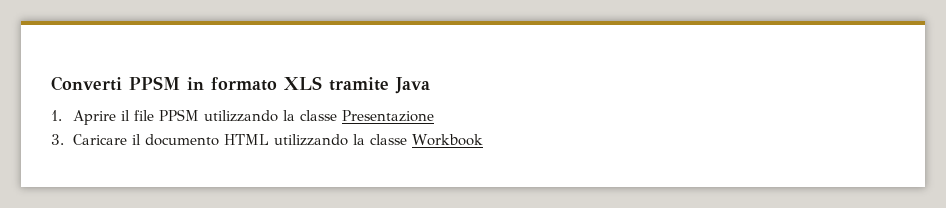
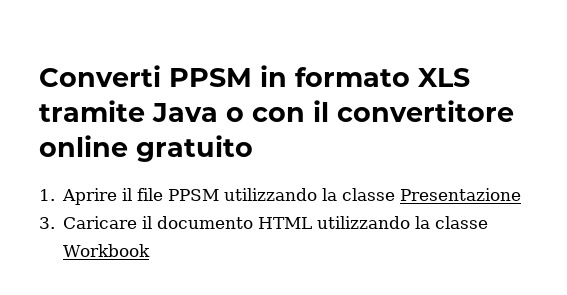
- Converti PPSM in formato XLS tramite Java
+ Converti PPSM in formato XLS tramite Java o con il convertitore online gratuito

